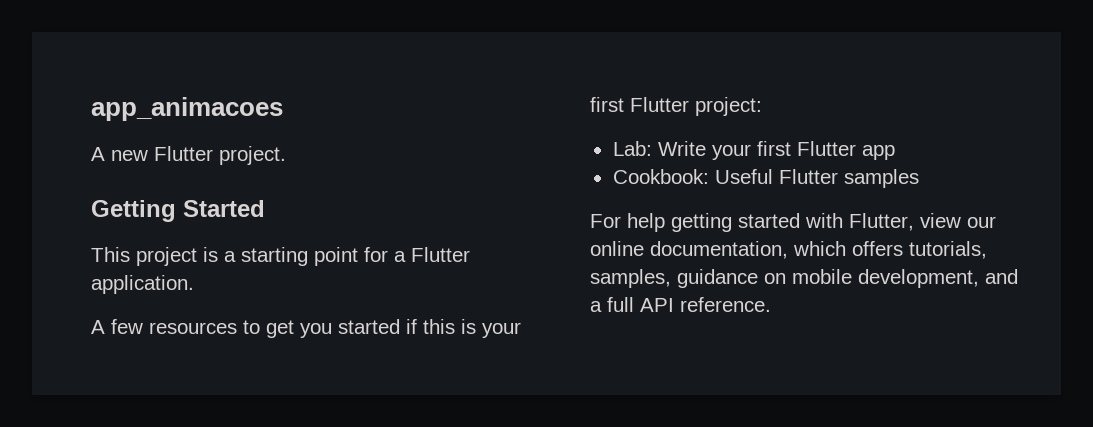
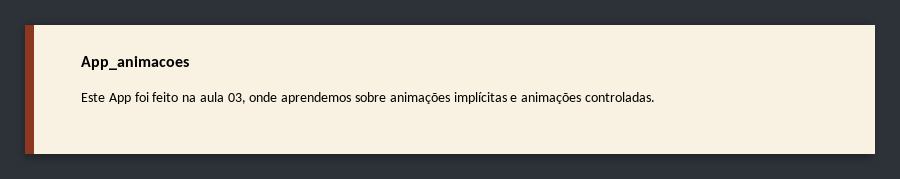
- app_animacoes
- A new Flutter project.
- Getting Started
- This project is a starting point for a Flutter application.
- A few resources to get you started if this is your first Flutter project:
- Lab: Write your first Flutter app
- Cookbook: Useful Flutter samples
- For help getting started with Flutter, view our online documentation, which offers tutorials, samples, guidance on mobile development, and a full API reference.
+ App_animacoes
+ Este App foi feito na aula 03, onde aprendemos sobre animações implícitas e animações controladas.

